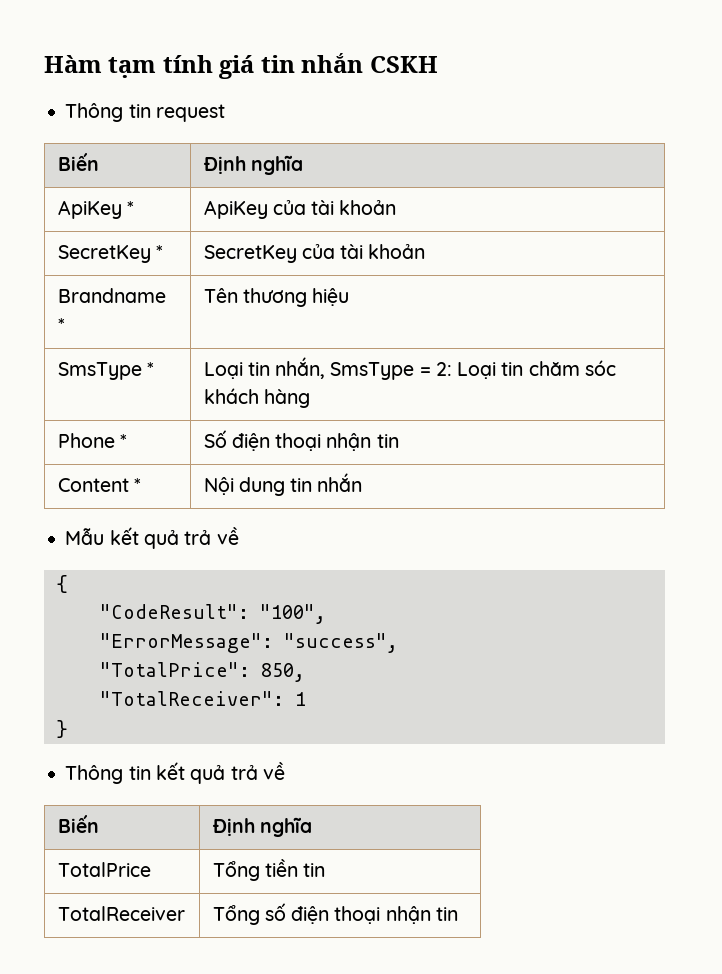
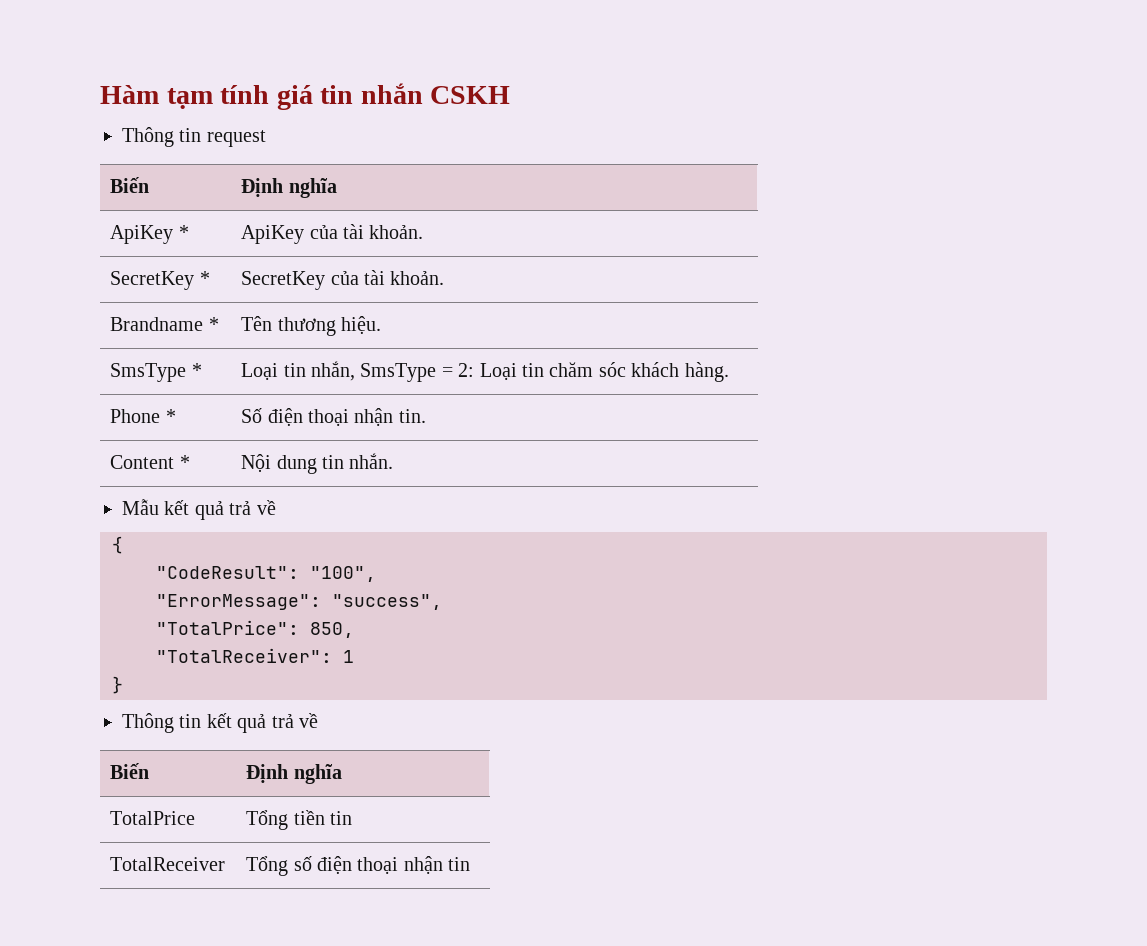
- ApiKey * | ApiKey của tài khoản
+ ApiKey * | ApiKey của tài khoản.
- SecretKey * | SecretKey của tài khoản
+ SecretKey * | SecretKey của tài khoản.
- Brandname * | Tên thương hiệu
+ Brandname * | Tên thương hiệu.
- SmsType * | Loại tin nhắn, SmsType = 2: Loại tin chăm sóc khách hàng
+ SmsType * | Loại tin nhắn, SmsType = 2: Loại tin chăm sóc khách hàng.
- Phone * | Số điện thoại nhận tin
+ Phone * | Số điện thoại nhận tin.
- Content * | Nội dung tin nhắn
+ Content * | Nội dung tin nhắn.

